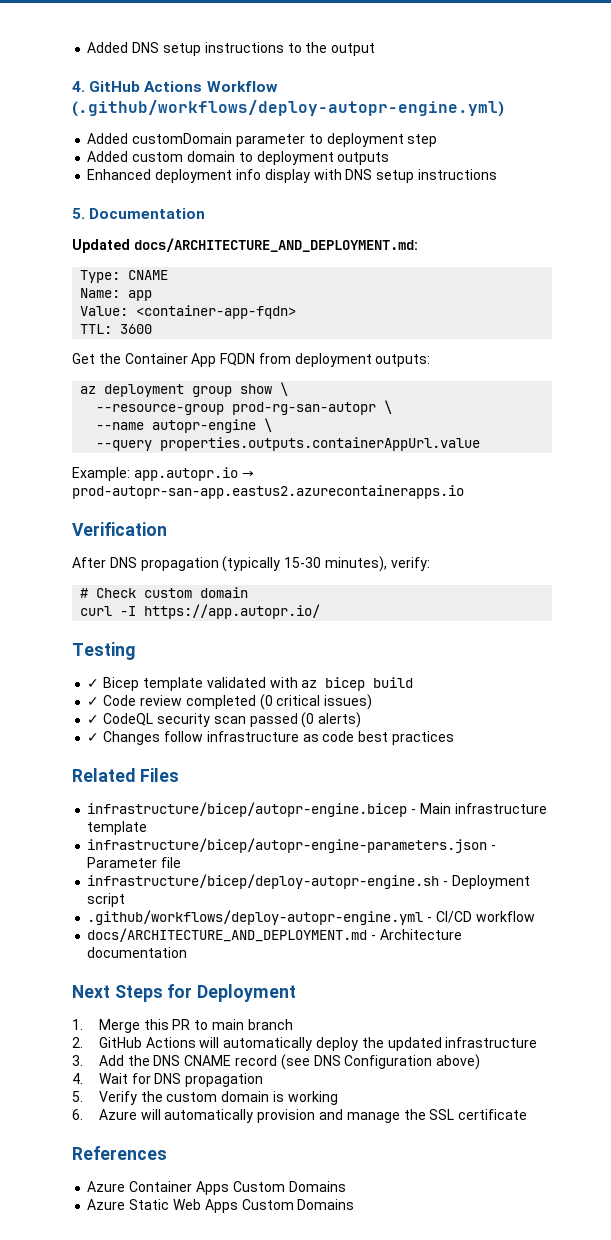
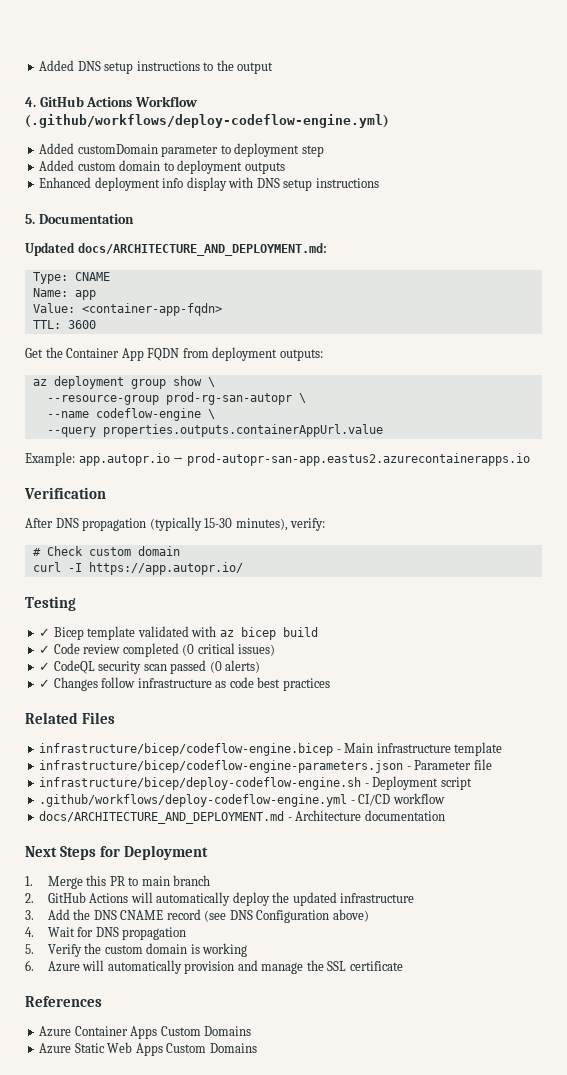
- 4. GitHub Actions Workflow (.github/workflows/deploy-autopr-engine.yml)
+ 4. GitHub Actions Workflow (.github/workflows/deploy-codeflow-engine.yml)
- --name autopr-engine \
+ --name codeflow-engine \
- infrastructure/bicep/autopr-engine.bicep - Main infrastructure template
+ infrastructure/bicep/codeflow-engine.bicep - Main infrastructure template
- infrastructure/bicep/autopr-engine-parameters.json - Parameter file
+ infrastructure/bicep/codeflow-engine-parameters.json - Parameter file
- infrastructure/bicep/deploy-autopr-engine.sh - Deployment script
+ infrastructure/bicep/deploy-codeflow-engine.sh - Deployment script
- .github/workflows/deploy-autopr-engine.yml - CI/CD workflow
+ .github/workflows/deploy-codeflow-engine.yml - CI/CD workflow

